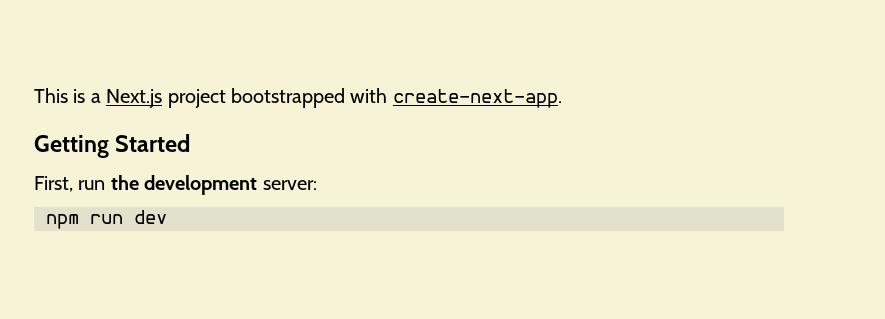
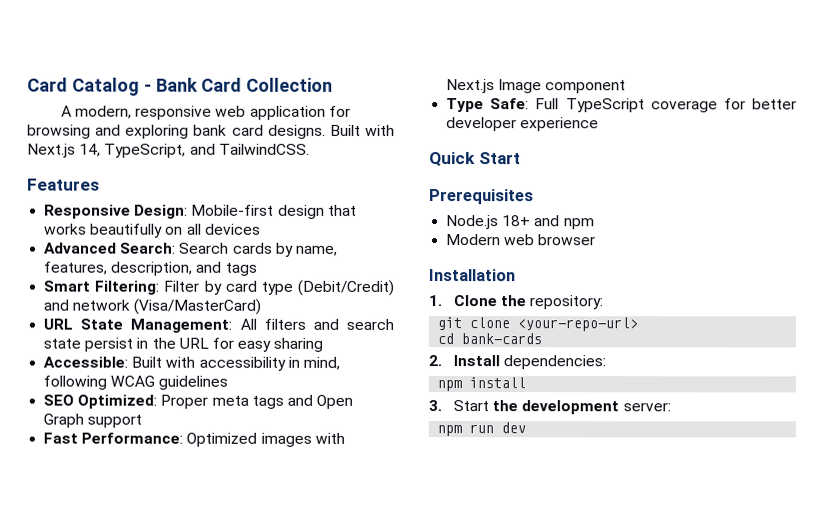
- This is a Next.js project bootstrapped with create-next-app.
- Getting Started
- First, run the development server:
+ Card Catalog - Bank Card Collection
+ A modern, responsive web application for browsing and exploring bank card designs. Built with Next.js 14, TypeScript, and TailwindCSS.
+ Features
+ Responsive Design: Mobile-first design that works beautifully on all devices
+ Advanced Search: Search cards by name, features, description, and tags
+ Smart Filtering: Filter by card type (Debit/Credit) and network (Visa/MasterCard)
+ URL State Management: All filters and search state persist in the URL for easy sharing
+ Accessible: Built with accessibility in mind, following WCAG guidelines
+ SEO Optimized: Proper meta tags and Open Graph support
+ Fast Performance: Optimized images with Next.js Image component
+ Type Safe: Full TypeScript coverage for better developer experience
+ Quick Start
+ Prerequisites
+ Node.js 18+ and npm
+ Modern web browser
+ Installation
+ 1. Clone the repository:
+ git clone <your-repo-url>
+ cd bank-cards
+ 2. Install dependencies:
+ npm install
+ 3. Start the development server:

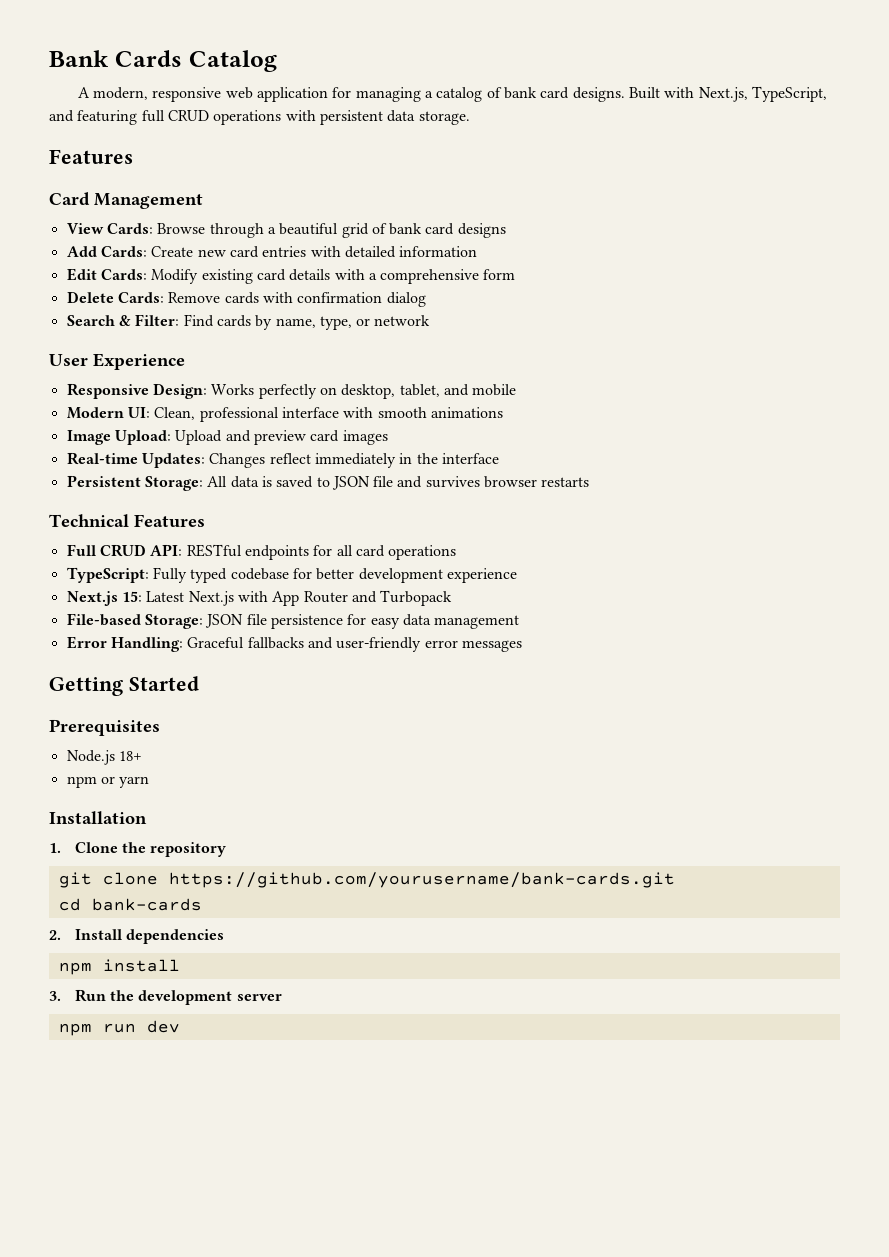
- Card Catalog - Bank Card Collection
+ Bank Cards Catalog
- A modern, responsive web application for browsing and exploring bank card designs.
+ A modern, responsive web application for managing a catalog of bank card designs.
- Built with Next.js 14, TypeScript, and TailwindCSS.
+ Built with Next.js, TypeScript, and featuring full CRUD operations with persistent data storage.
  Features
- Responsive Design: Mobile-first design that works beautifully on all devices
- Advanced Search: Search cards by name, features, description, and tags
- Smart Filtering: Filter by card type (Debit/Credit) and network (Visa/MasterCard)
- URL State Management: All filters and search state persist in the URL for easy sharing
- Accessible: Built with accessibility in mind, following WCAG guidelines
- SEO Optimized: Proper meta tags and Open Graph support
- Fast Performance: Optimized images with Next.js Image component
- Type Safe: Full TypeScript coverage for better developer experience
- Quick Start
+ Card Management
+ View Cards: Browse through a beautiful grid of bank card designs
+ Add Cards: Create new card entries with detailed information
+ Edit Cards: Modify existing card details with a comprehensive form
+ Delete Cards: Remove cards with confirmation dialog
+ Search & Filter: Find cards by name, type, or network
+ User Experience
+ Responsive Design: Works perfectly on desktop, tablet, and mobile
+ Modern UI: Clean, professional interface with smooth animations
+ Image Upload: Upload and preview card images
+ Real-time Updates: Changes reflect immediately in the interface
+ Persistent Storage: All data is saved to JSON file and survives browser restarts
+ Technical Features
+ Full CRUD API: RESTful endpoints for all card operations
+ TypeScript: Fully typed codebase for better development experience
+ Next.js 15: Latest Next.js with App Router and Turbopack
+ File-based Storage: JSON file persistence for easy data management
+ Error Handling: Graceful fallbacks and user-friendly error messages
+ Getting Started
- Node.js 18+ and npm
- Modern web browser
+ Node.js 18+
+ npm or yarn
- 1. Clone the repository:
+ 1. Clone the repository
- git clone <your-repo-url>
+ git clone https://github.com/yourusername/bank-cards.git
- 2. Install dependencies:
+ 2. Install dependencies
- 3. Start the development server:
+ 3. Run the development server

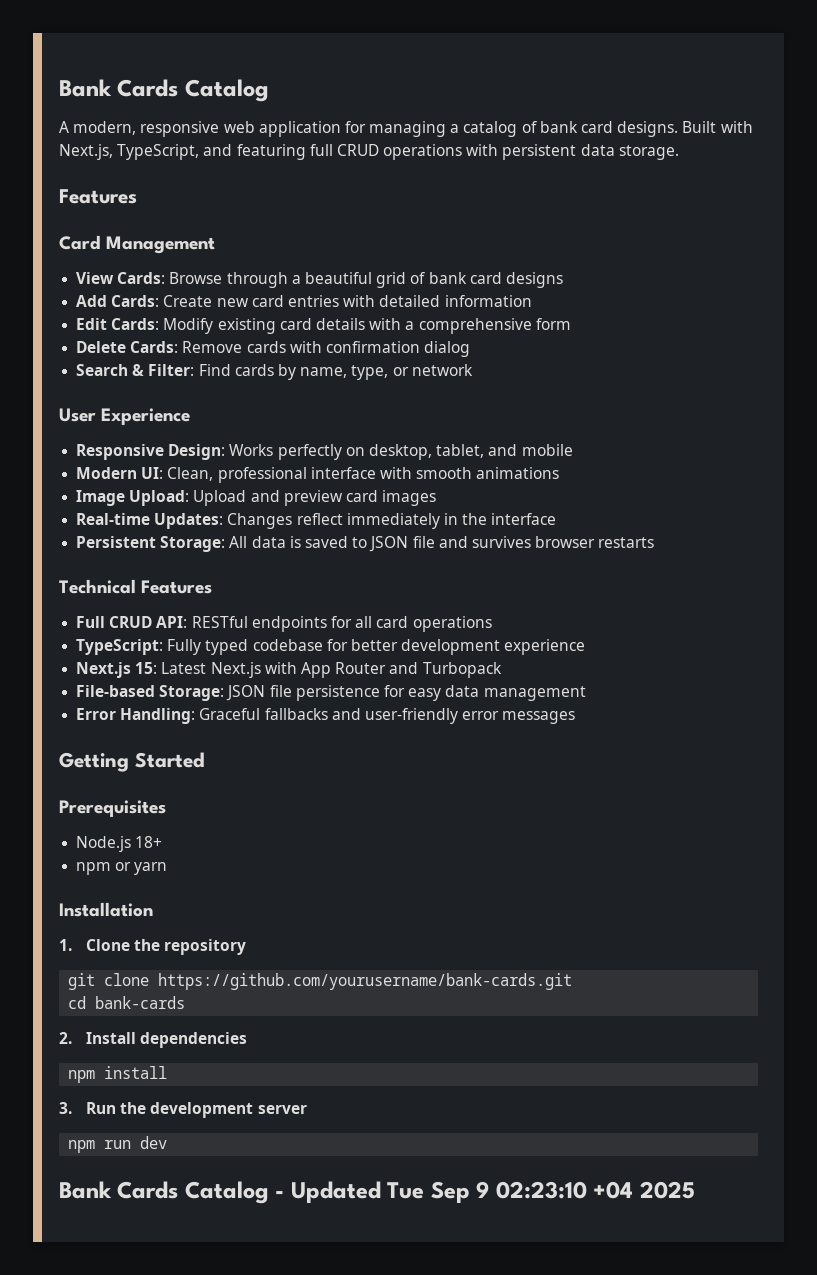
+ Bank Cards Catalog - Updated Tue Sep 9 02:23:10 +04 2025

